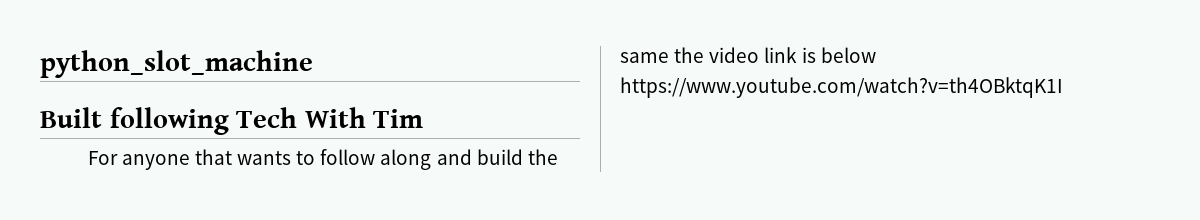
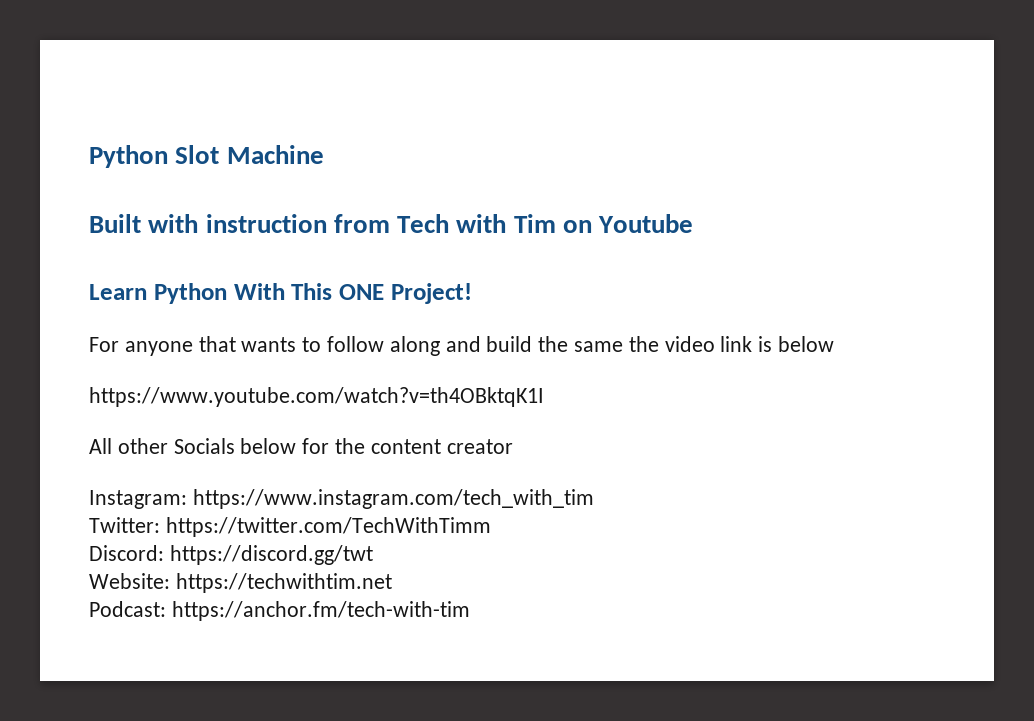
- python_slot_machine
- Built following Tech With Tim
+ Python Slot Machine
+ Built with instruction from Tech with Tim on Youtube
+ Learn Python With This ONE Project!
+ All other Socials below for the content creator
+ Instagram: https://www.instagram.com/tech_with_tim
+ Twitter: https://twitter.com/TechWithTimm
+ Discord: https://discord.gg/twt
+ Website: https://techwithtim.net
+ Podcast: https://anchor.fm/tech-with-tim

